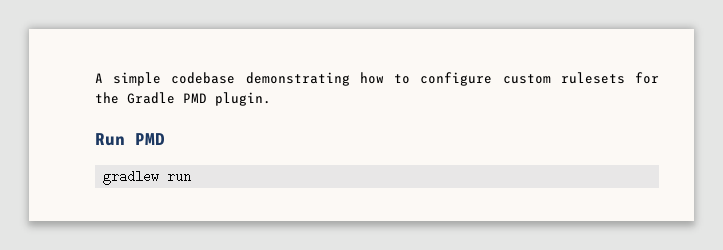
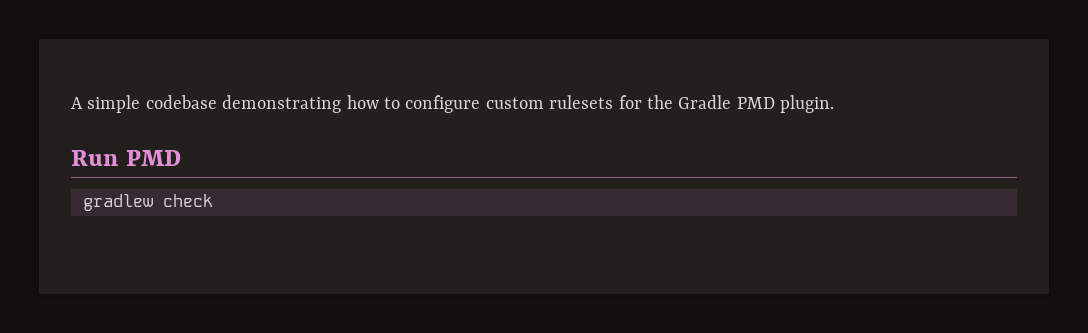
- gradlew run
+ gradlew check

